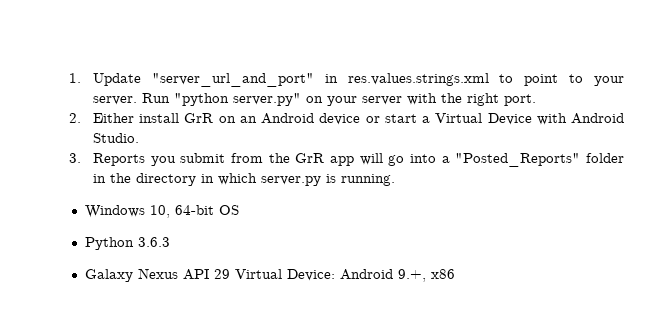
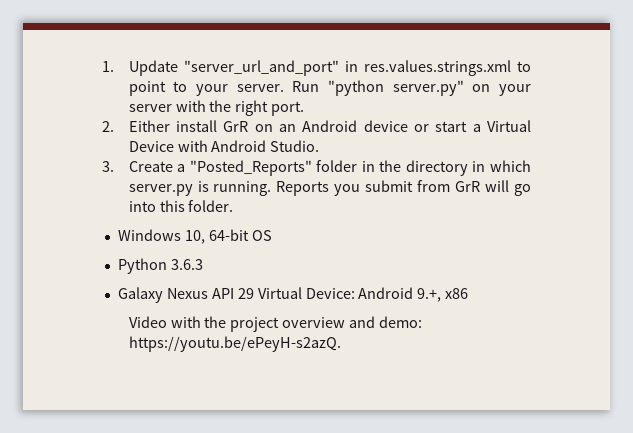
- 3. Reports you submit from the GrR app will go into a "Posted_Reports" folder in the directory in which server.py is running.
+ 3. Create a "Posted_Reports" folder in the directory in which server.py is running. Reports you submit from GrR will go into this folder.
+ Video with the project overview and demo: https://youtu.be/ePeyH-s2azQ.

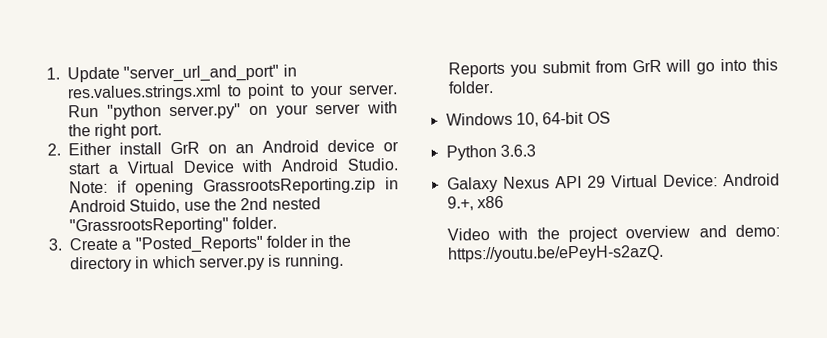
+ Note: if opening GrassrootsReporting.zip in Android Stuido, use the 2nd nested "GrassrootsReporting" folder.

